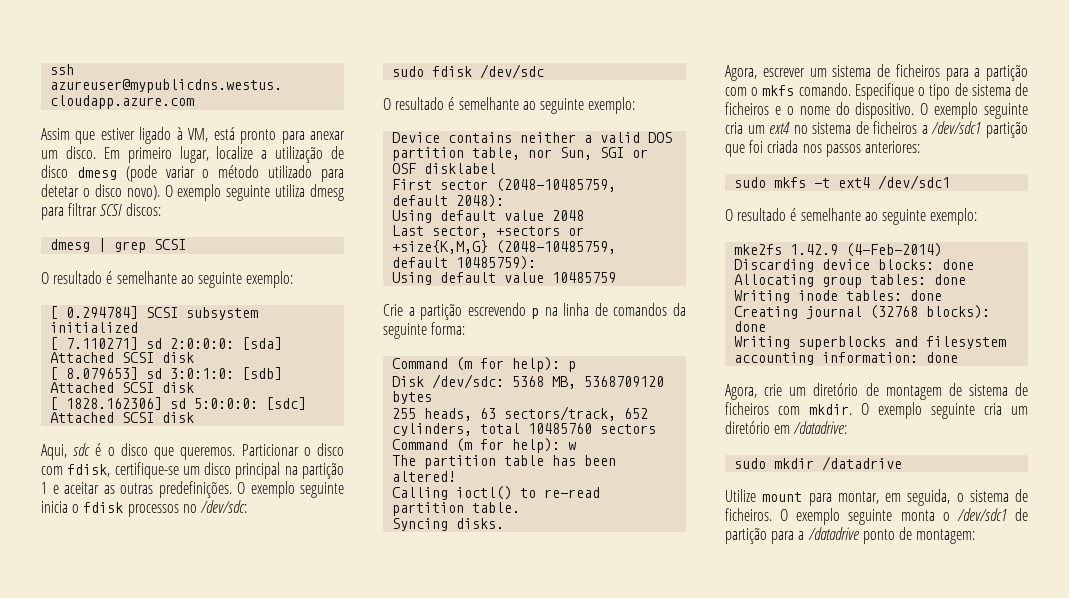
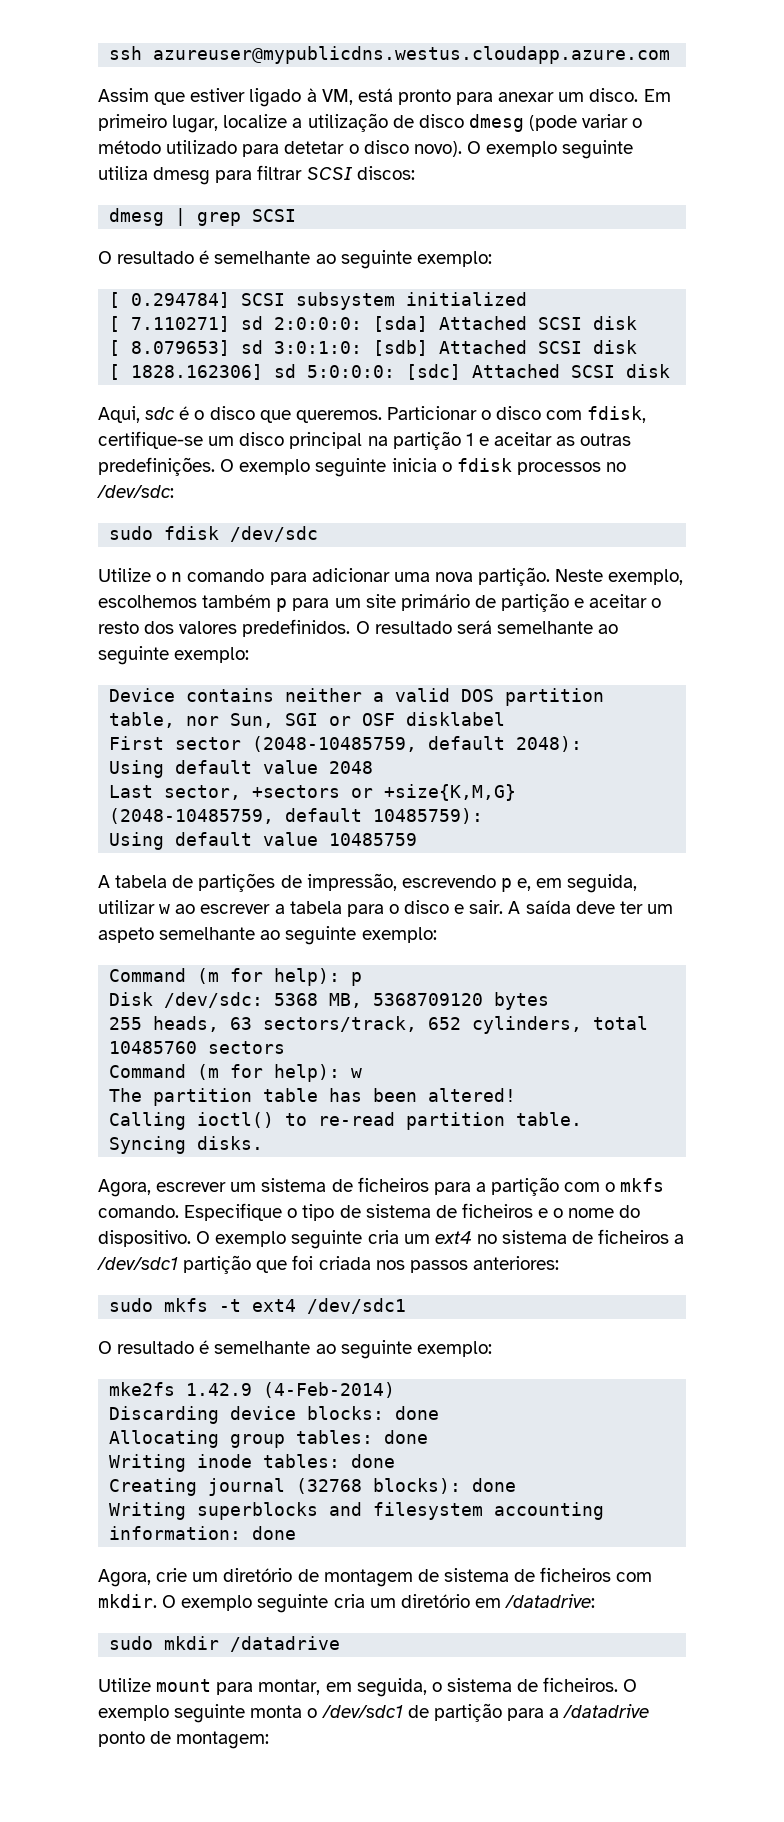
  sudo fdisk /dev/sdc
- O resultado é semelhante ao seguinte exemplo:
+ Utilize o n comando para adicionar uma nova partição. Neste exemplo, escolhemos também p para um site primário de partição e aceitar o resto dos valores predefinidos. O resultado será semelhante ao seguinte exemplo:
- Crie a partição escrevendo p na linha de comandos da seguinte forma:
+ A tabela de partições de impressão, escrevendo p e, em seguida, utilizar w ao escrever a tabela para o disco e sair. A saída deve ter um aspeto semelhante ao seguinte exemplo:

